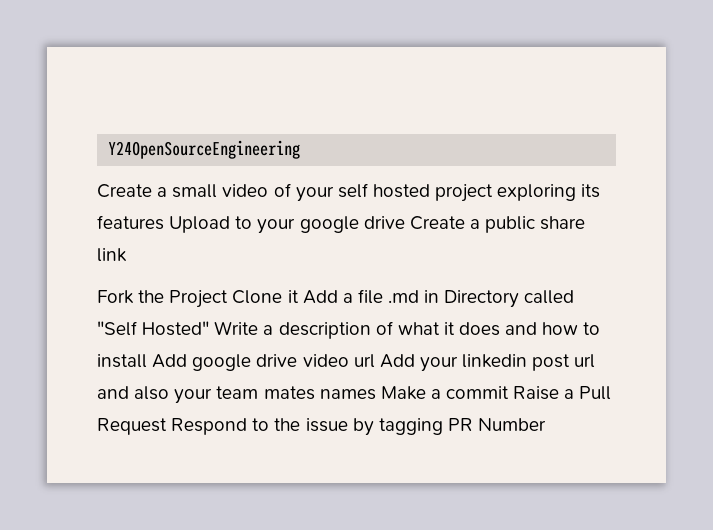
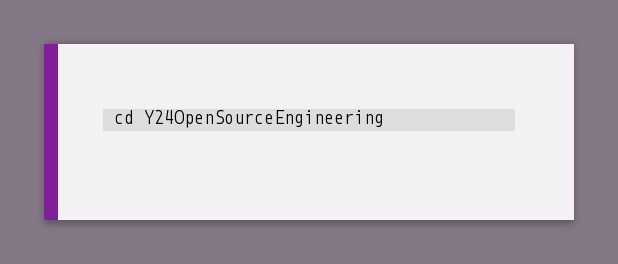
- Y24OpenSourceEngineering
+ cd Y24OpenSourceEngineering
- Create a small video of your self hosted project exploring its features Upload to your google drive Create a public share link
- Fork the Project Clone it Add a file .md in Directory called "Self Hosted" Write a description of what it does and how to install Add google drive video url Add your linkedin post url and also your team mates names Make a commit Raise a Pull Request Respond to the issue by tagging PR Number

